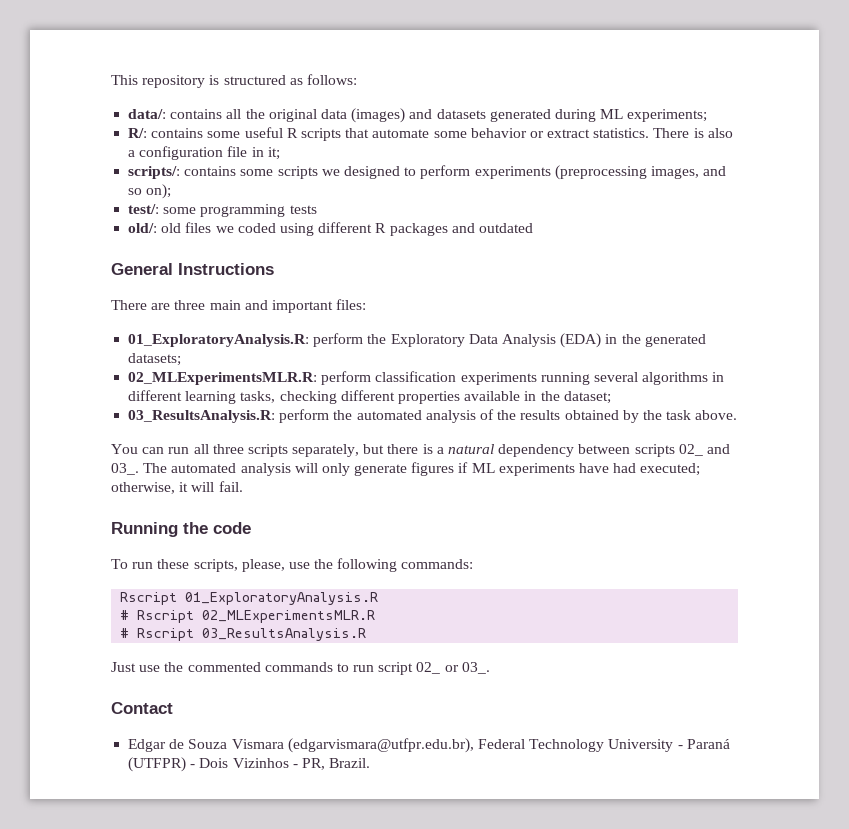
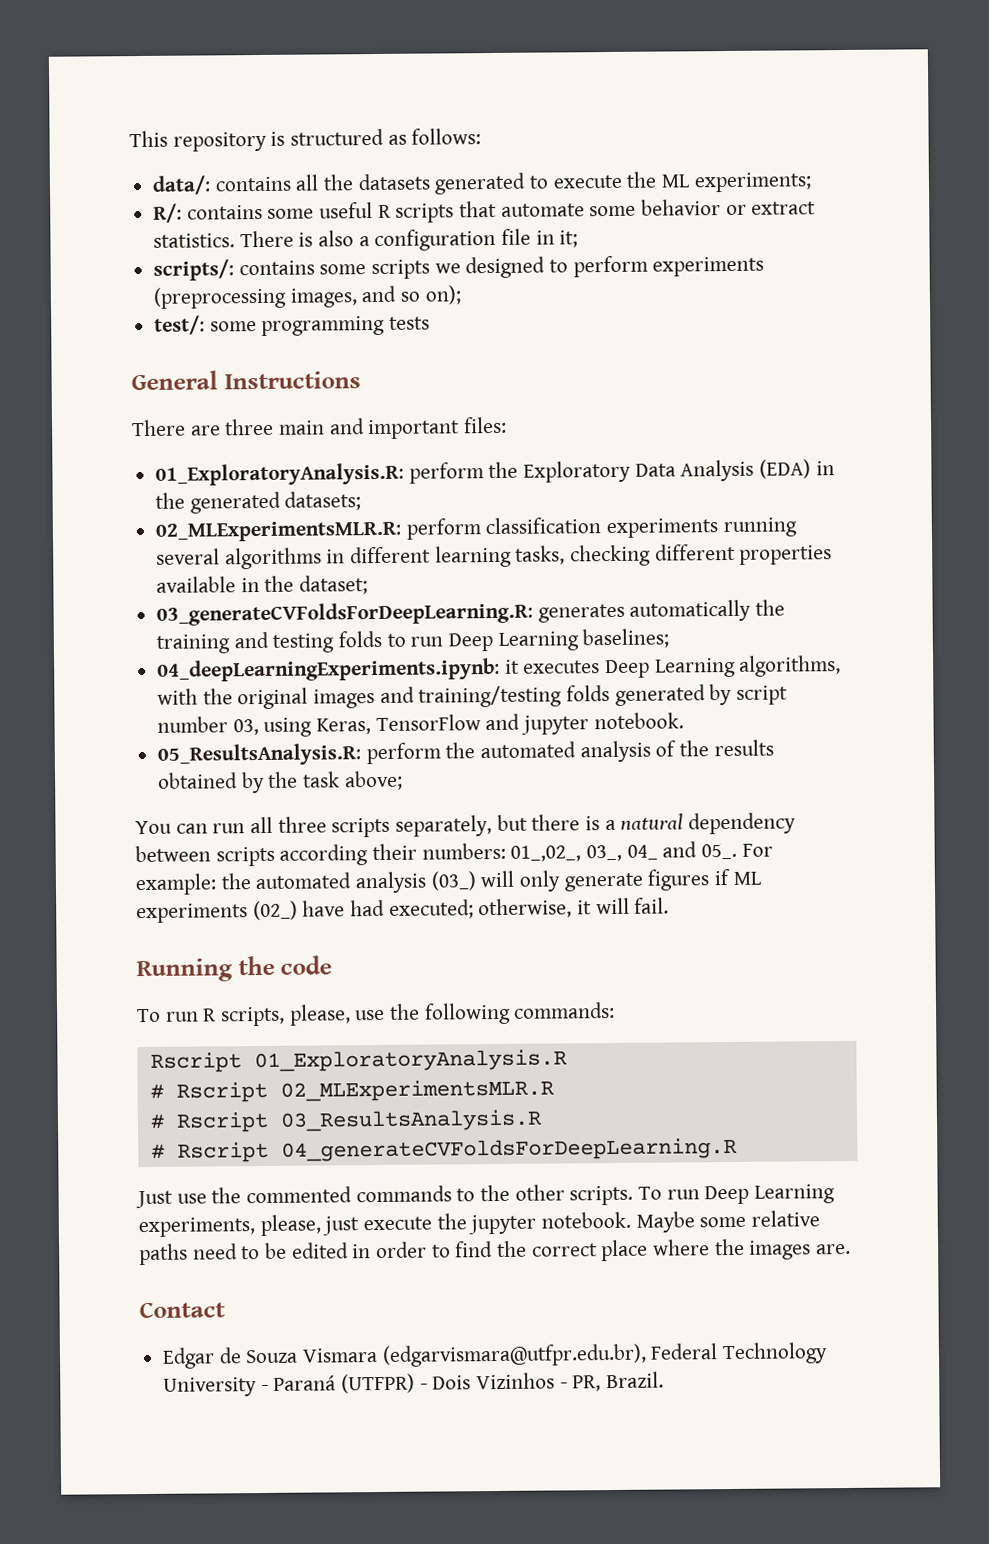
- data/: contains all the original data (images) and datasets generated during ML experiments;
+ data/: contains all the datasets generated to execute the ML experiments;
- old/: old files we coded using different R packages and outdated
- 03_ResultsAnalysis.R: perform the automated analysis of the results obtained by the task above.
+ 03_generateCVFoldsForDeepLearning.R: generates automatically the training and testing folds to run Deep Learning baselines;
+ 04_deepLearningExperiments.ipynb: it executes Deep Learning algorithms, with the original images and training/testing folds generated by script number 03, using Keras, TensorFlow and jupyter notebook.
+ 05_ResultsAnalysis.R: perform the automated analysis of the results obtained by the task above;
- You can run all three scripts separately, but there is a natural dependency between scripts 02_ and 03_. The automated analysis will only generate figures if ML experiments have had executed; otherwise, it will fail.
+ You can run all three scripts separately, but there is a natural dependency between scripts according their numbers: 01_,02_, 03_, 04_ and 05_. For example: the automated analysis (03_) will only generate figures if ML experiments (02_) have had executed; otherwise, it will fail.
- To run these scripts, please, use the following commands:
+ To run R scripts, please, use the following commands:
+ # Rscript 04_generateCVFoldsForDeepLearning.R
- Just use the commented commands to run script 02_ or 03_.
+ Just use the commented commands to the other scripts. To run Deep Learning experiments, please, just execute the jupyter notebook. Maybe some relative paths need to be edited in order to find the correct place where the images are.

